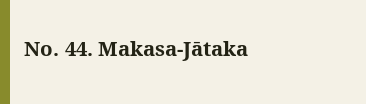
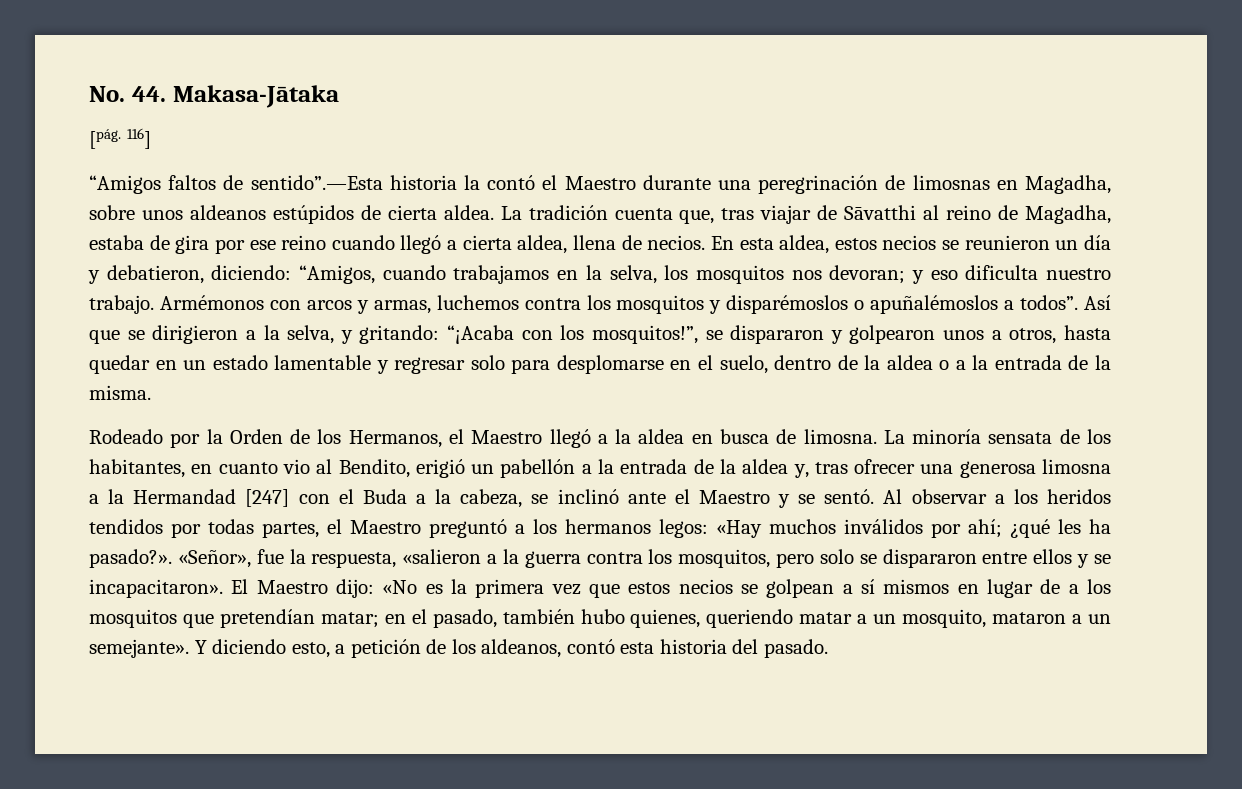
+ [pág. 116]
+ “Amigos faltos de sentido”.—Esta historia la contó el Maestro durante una peregrinación de limosnas en Magadha, sobre unos aldeanos estúpidos de cierta aldea. La tradición cuenta que, tras viajar de Sāvatthi al reino de Magadha, estaba de gira por ese reino cuando llegó a cierta aldea, llena de necios. En esta aldea, estos necios se reunieron un día y debatieron, diciendo: “Amigos, cuando trabajamos en la selva, los mosquitos nos devoran; y eso dificulta nuestro trabajo. Armémonos con arcos y armas, luchemos contra los mosquitos y disparémoslos o apuñalémoslos a todos”. Así que se dirigieron a la selva, y gritando: “¡Acaba con los mosquitos!”, se dispararon y golpearon unos a otros, hasta quedar en un estado lamentable y regresar solo para desplomarse en el suelo, dentro de la aldea o a la entrada de la misma.
+ Rodeado por la Orden de los Hermanos, el Maestro llegó a la aldea en busca de limosna. La minoría sensata de los habitantes, en cuanto vio al Bendito, erigió un pabellón a la entrada de la aldea y, tras ofrecer una generosa limosna a la Hermandad [247] con el Buda a la cabeza, se inclinó ante el Maestro y se sentó. Al observar a los heridos tendidos por todas partes, el Maestro preguntó a los hermanos legos: «Hay muchos inválidos por ahí; ¿qué les ha pasado?». «Señor», fue la respuesta, «salieron a la guerra contra los mosquitos, pero solo se dispararon entre ellos y se incapacitaron». El Maestro dijo: «No es la primera vez que estos necios se golpean a sí mismos en lugar de a los mosquitos que pretendían matar; en el pasado, también hubo quienes, queriendo matar a un mosquito, mataron a un semejante». Y diciendo esto, a petición de los aldeanos, contó esta historia del pasado.

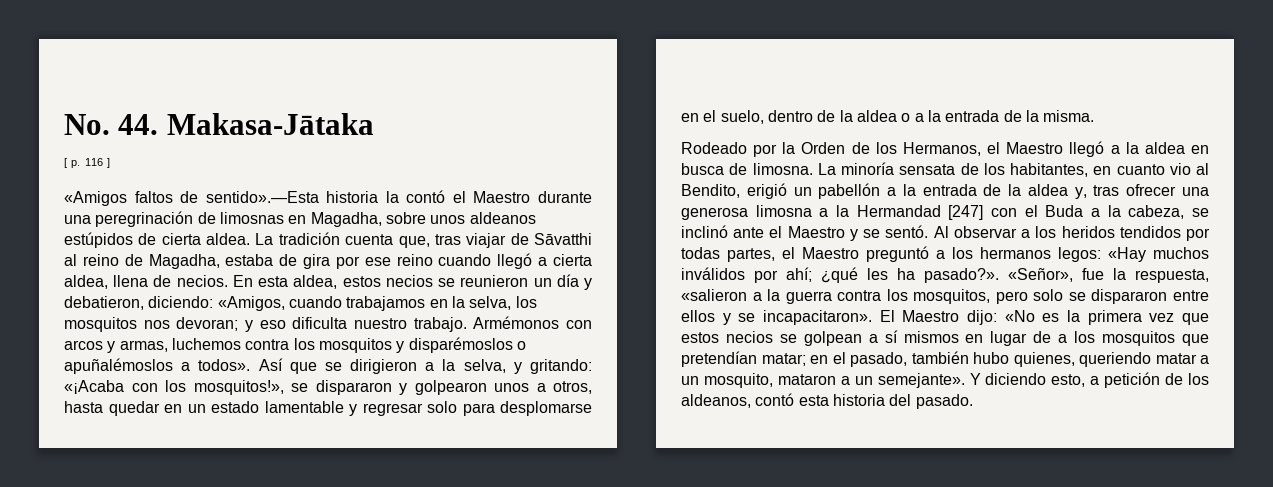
- [pág. 116]
- “Amigos faltos de sentido”.—Esta historia la contó el Maestro durante una peregrinación de limosnas en Magadha, sobre unos aldeanos estúpidos de cierta aldea.
+ [ p. 116 ]
+ «Amigos faltos de sentido».—Esta historia la contó el Maestro durante una peregrinación de limosnas en Magadha, sobre unos aldeanos estúpidos de cierta aldea.
- En esta aldea, estos necios se reunieron un día y debatieron, diciendo: “Amigos, cuando trabajamos en la selva, los mosquitos nos devoran; y eso dificulta nuestro trabajo.
+ En esta aldea, estos necios se reunieron un día y debatieron, diciendo: «Amigos, cuando trabajamos en la selva, los mosquitos nos devoran; y eso dificulta nuestro trabajo.
- Armémonos con arcos y armas, luchemos contra los mosquitos y disparémoslos o apuñalémoslos a todos”.
+ Armémonos con arcos y armas, luchemos contra los mosquitos y disparémoslos o apuñalémoslos a todos».
- Así que se dirigieron a la selva, y gritando: “¡Acaba con los mosquitos!”, se dispararon y golpearon unos a otros, hasta quedar en un estado lamentable y regresar solo para desplomarse en el suelo, dentro de la aldea o a la entrada de la misma.
+ Así que se dirigieron a la selva, y gritando: «¡Acaba con los mosquitos!», se dispararon y golpearon unos a otros, hasta quedar en un estado lamentable y regresar solo para desplomarse en el suelo, dentro de la aldea o a la entrada de la misma.

